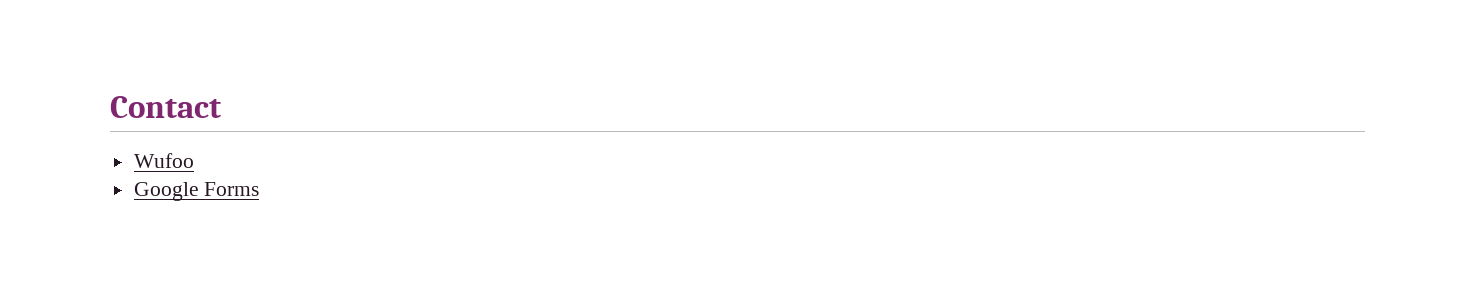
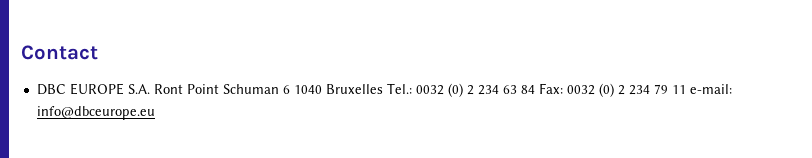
- Wufoo
- Google Forms
+ DBC EUROPE S.A. Ront Point Schuman 6 1040 Bruxelles Tel.: 0032 (0) 2 234 63 84 Fax: 0032 (0) 2 234 79 11 e-mail: info@dbceurope.eu

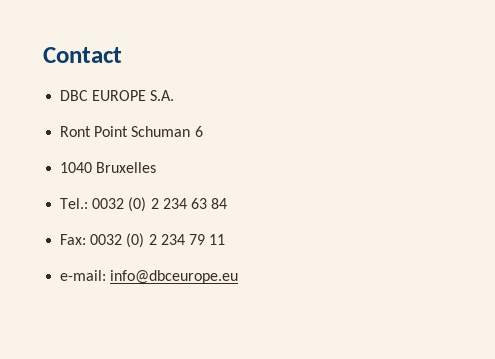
- DBC EUROPE S.A. Ront Point Schuman 6 1040 Bruxelles Tel.: 0032 (0) 2 234 63 84 Fax: 0032 (0) 2 234 79 11 e-mail: info@dbceurope.eu
+ DBC EUROPE S.A.
+ Ront Point Schuman 6
+ 1040 Bruxelles
+ Tel.: 0032 (0) 2 234 63 84
+ Fax: 0032 (0) 2 234 79 11
+ e-mail: info@dbceurope.eu

